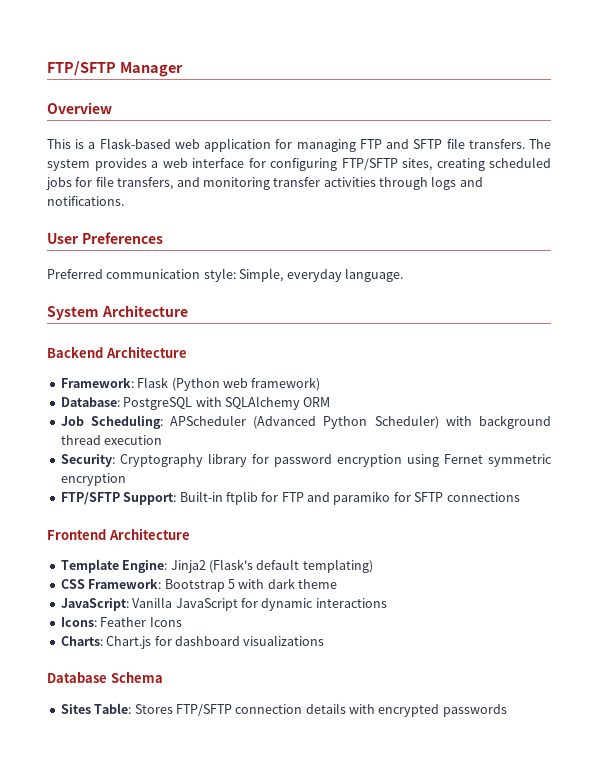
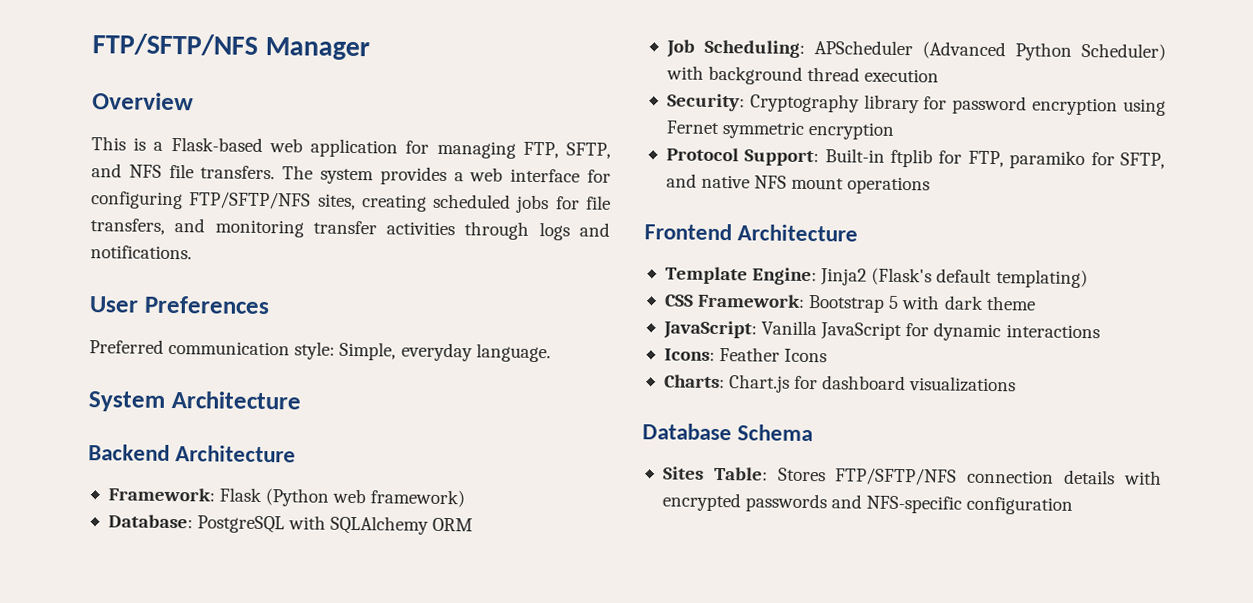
- FTP/SFTP Manager
+ FTP/SFTP/NFS Manager
- This is a Flask-based web application for managing FTP and SFTP file transfers.
+ This is a Flask-based web application for managing FTP, SFTP, and NFS file transfers.
- The system provides a web interface for configuring FTP/SFTP sites, creating scheduled jobs for file transfers, and monitoring transfer activities through logs and notifications.
+ The system provides a web interface for configuring FTP/SFTP/NFS sites, creating scheduled jobs for file transfers, and monitoring transfer activities through logs and notifications.
- FTP/SFTP Support: Built-in ftplib for FTP and paramiko for SFTP connections
+ Protocol Support: Built-in ftplib for FTP, paramiko for SFTP, and native NFS mount operations
- Sites Table: Stores FTP/SFTP connection details with encrypted passwords
+ Sites Table: Stores FTP/SFTP/NFS connection details with encrypted passwords and NFS-specific configuration

